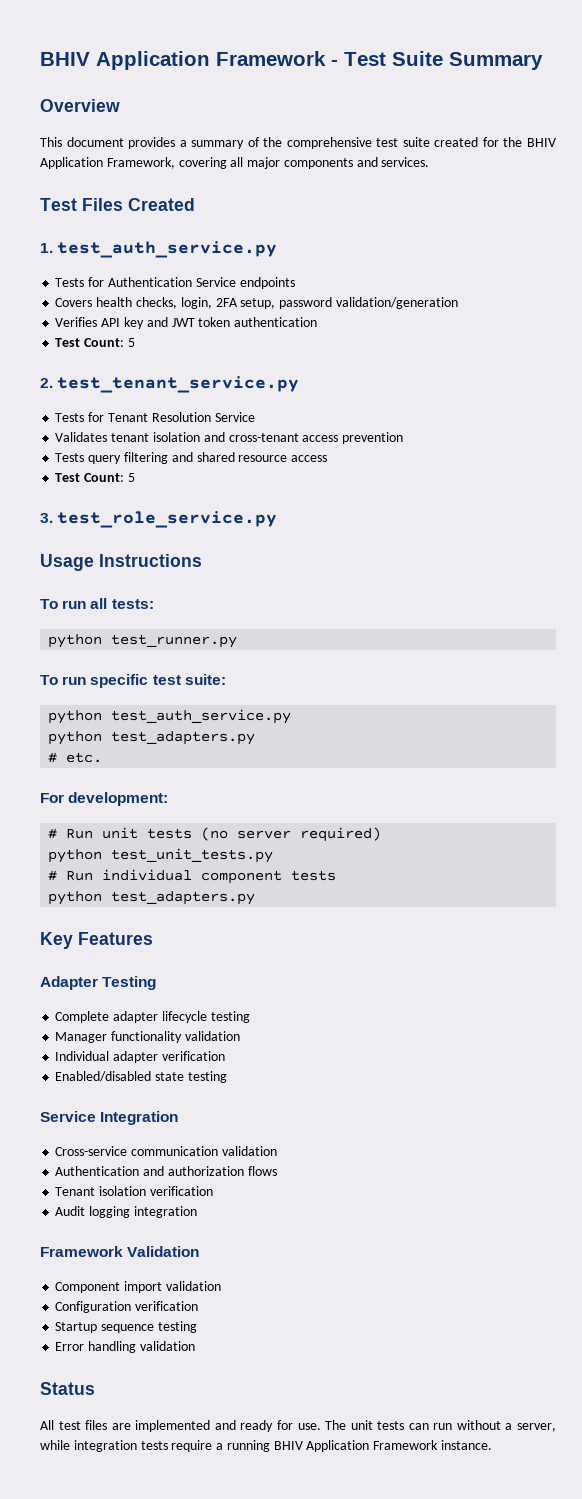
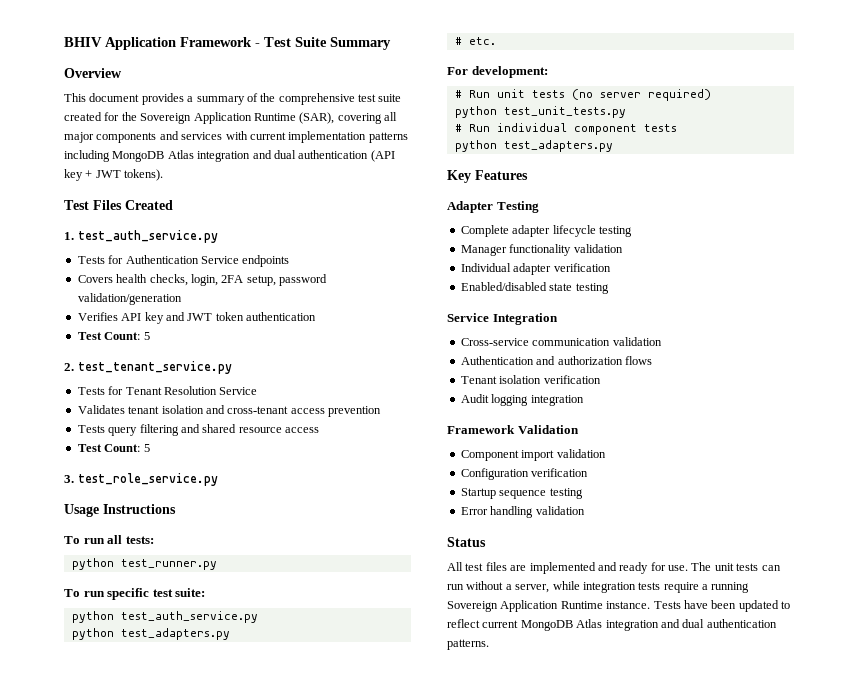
- This document provides a summary of the comprehensive test suite created for the BHIV Application Framework, covering all major components and services.
+ This document provides a summary of the comprehensive test suite created for the Sovereign Application Runtime (SAR), covering all major components and services with current implementation patterns including MongoDB Atlas integration and dual authentication (API key + JWT tokens).
- The unit tests can run without a server, while integration tests require a running BHIV Application Framework instance.
+ The unit tests can run without a server, while integration tests require a running Sovereign Application Runtime instance. Tests have been updated to reflect current MongoDB Atlas integration and dual authentication patterns.

